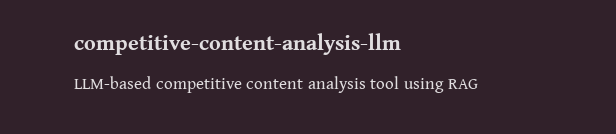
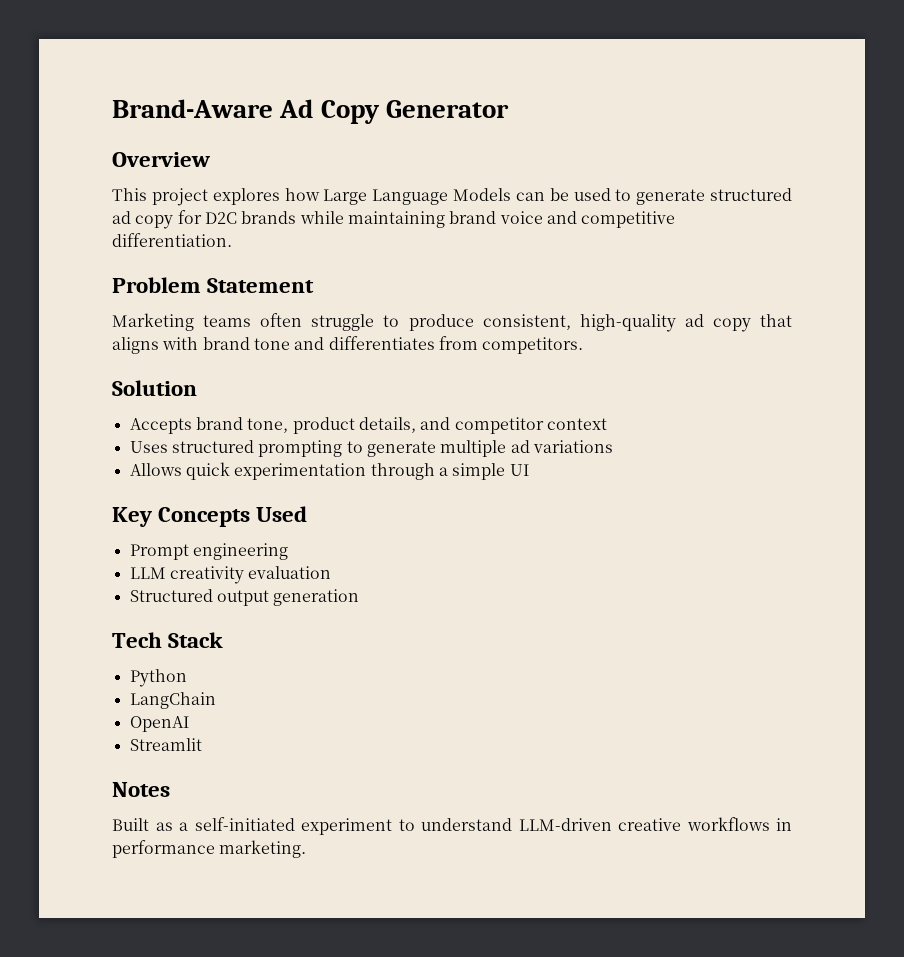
- competitive-content-analysis-llm
- LLM-based competitive content analysis tool using RAG
+ Brand-Aware Ad Copy Generator
+ Overview
+ This project explores how Large Language Models can be used to generate structured ad copy for D2C brands while maintaining brand voice and competitive differentiation.
+ Problem Statement
+ Marketing teams often struggle to produce consistent, high-quality ad copy that aligns with brand tone and differentiates from competitors.
+ Solution
+ Accepts brand tone, product details, and competitor context
+ Uses structured prompting to generate multiple ad variations
+ Allows quick experimentation through a simple UI
+ Key Concepts Used
+ Prompt engineering
+ LLM creativity evaluation
+ Structured output generation
+ Tech Stack
+ Python
+ LangChain
+ OpenAI
+ Streamlit
+ Notes
+ Built as a self-initiated experiment to understand LLM-driven creative workflows in performance marketing.

